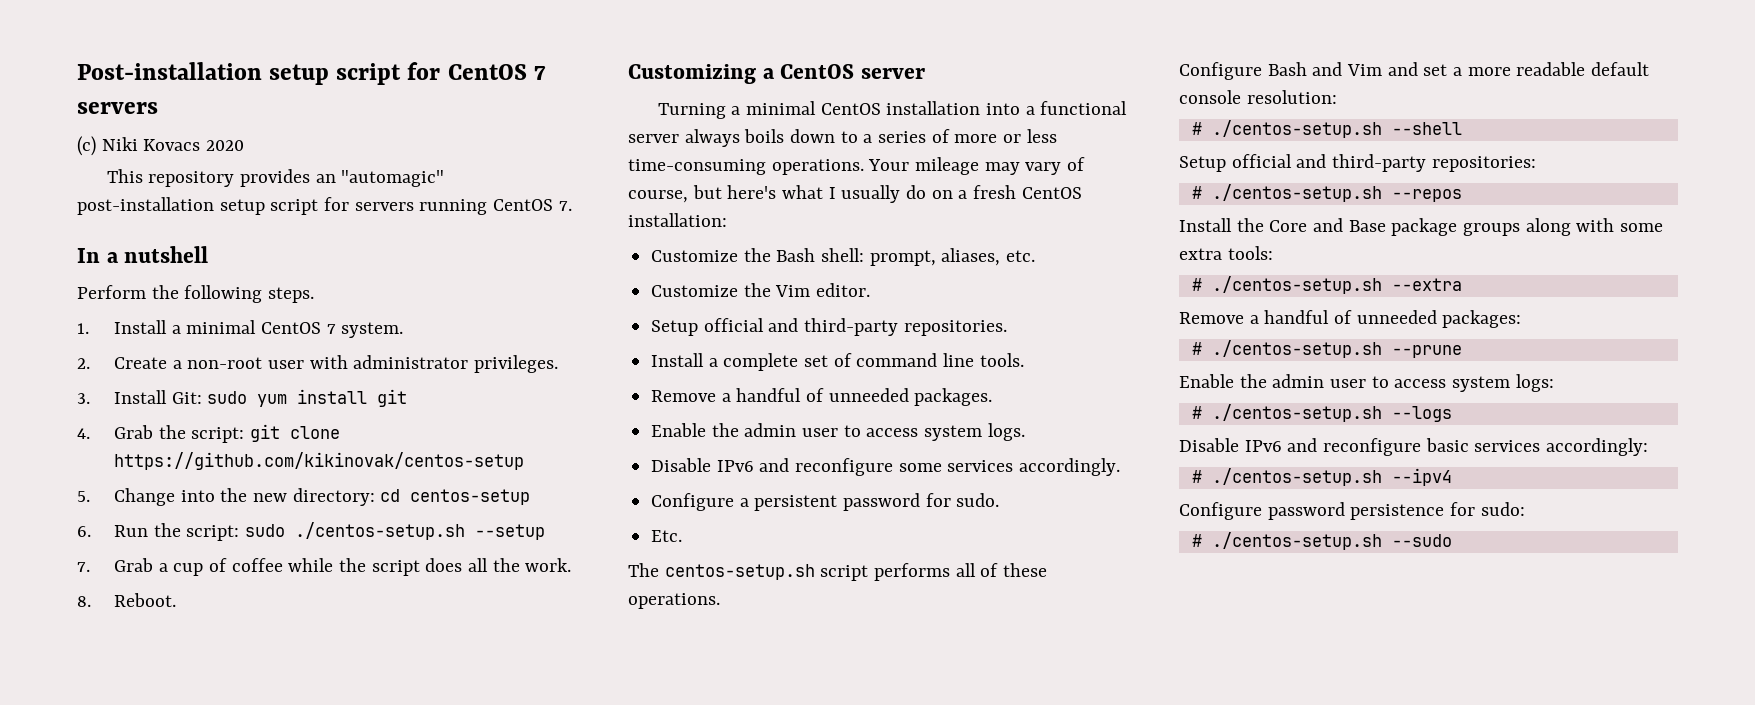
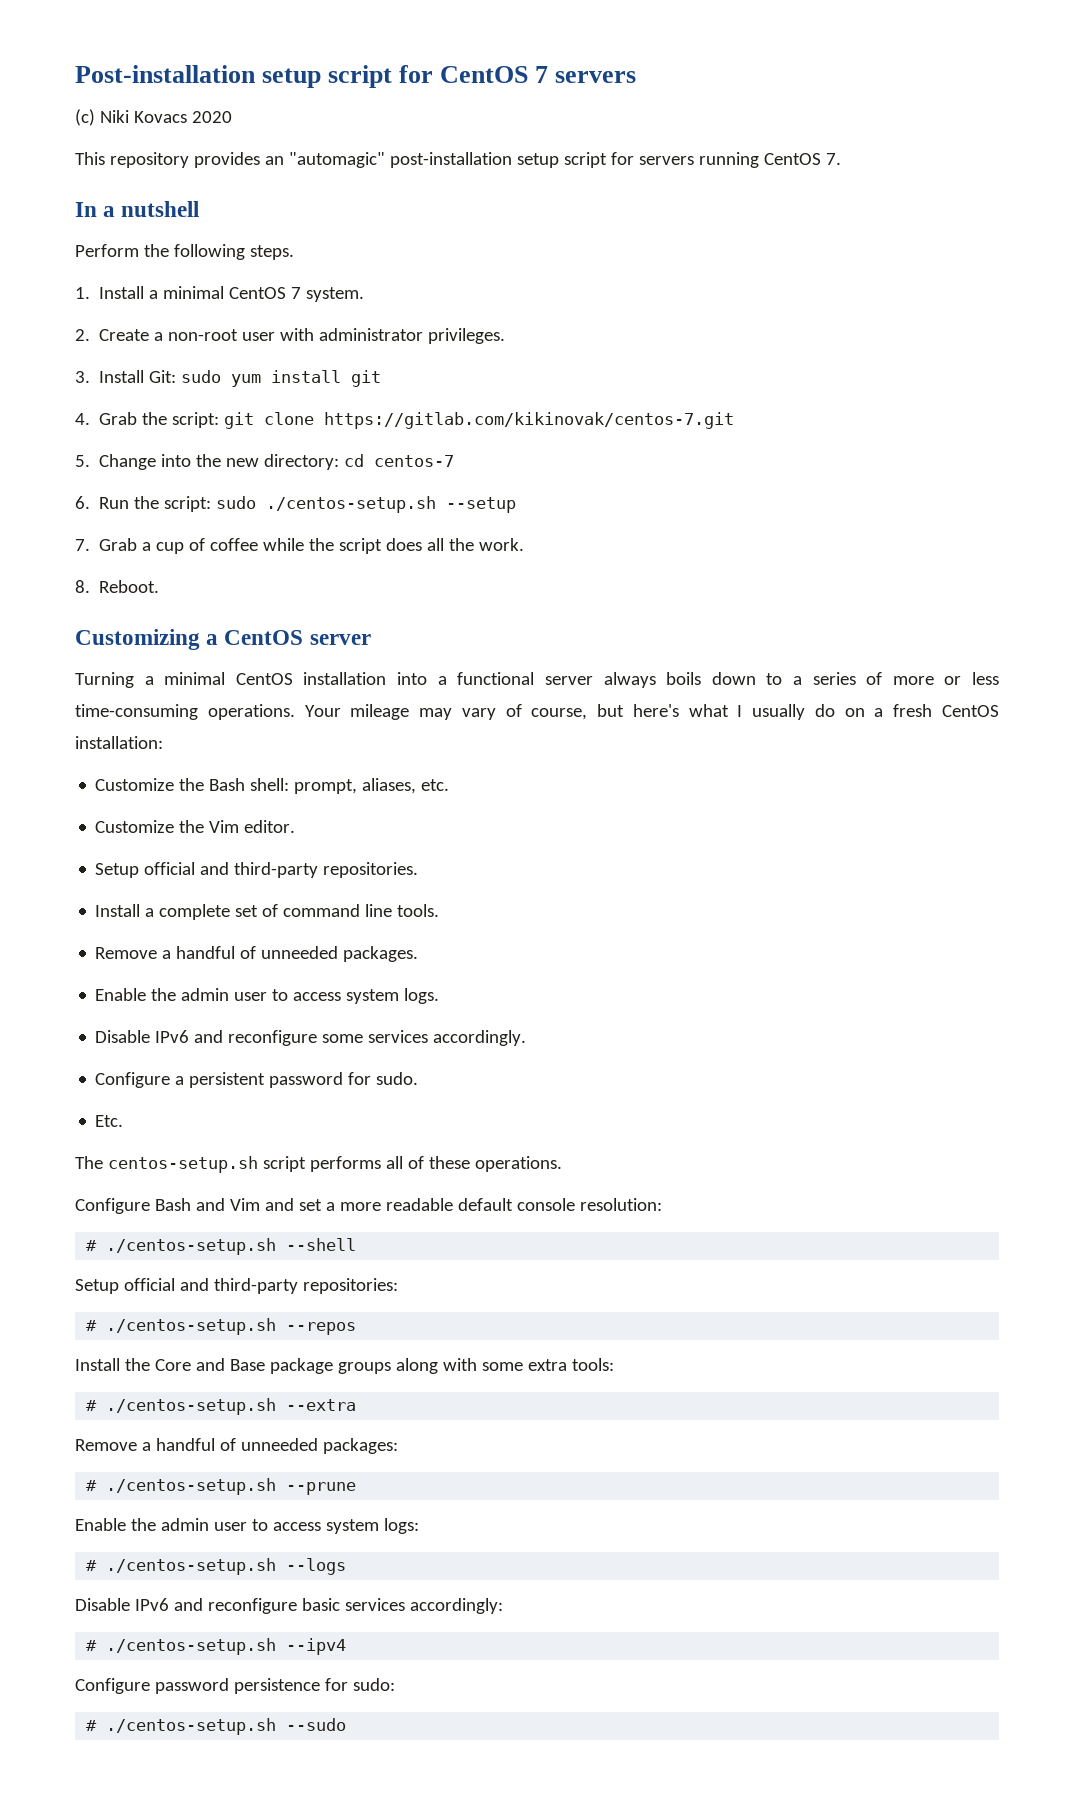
- 4. Grab the script: git clone https://github.com/kikinovak/centos-setup
+ 4. Grab the script: git clone https://gitlab.com/kikinovak/centos-7.git
- 5. Change into the new directory: cd centos-setup
+ 5. Change into the new directory: cd centos-7

